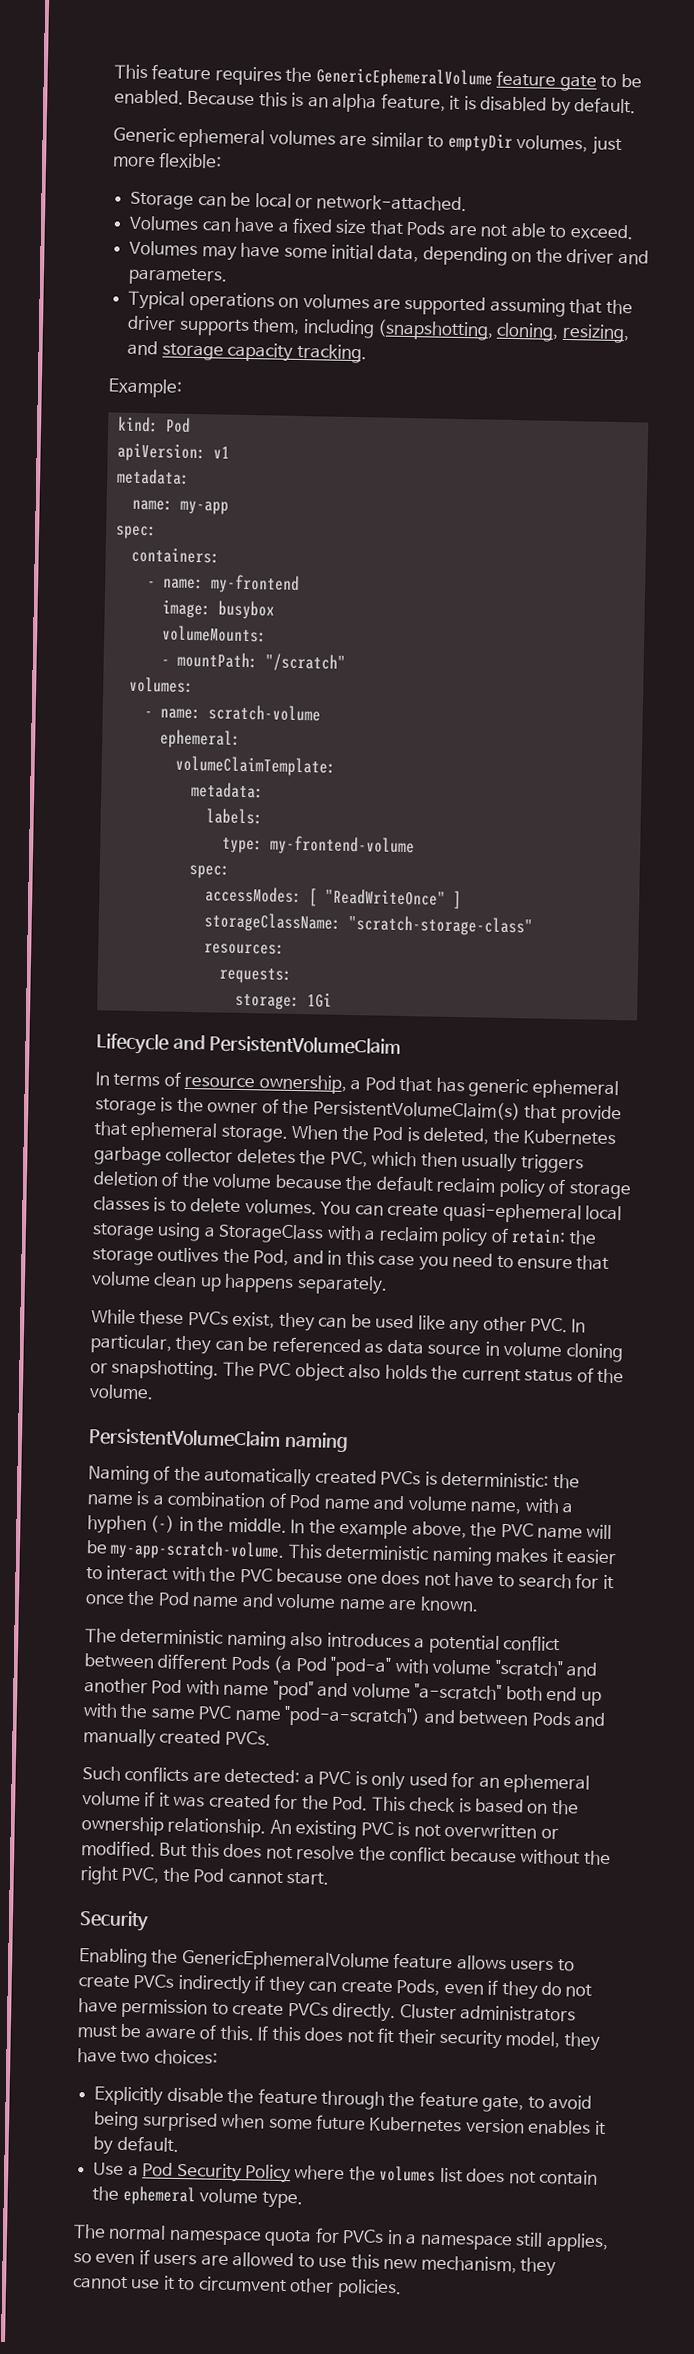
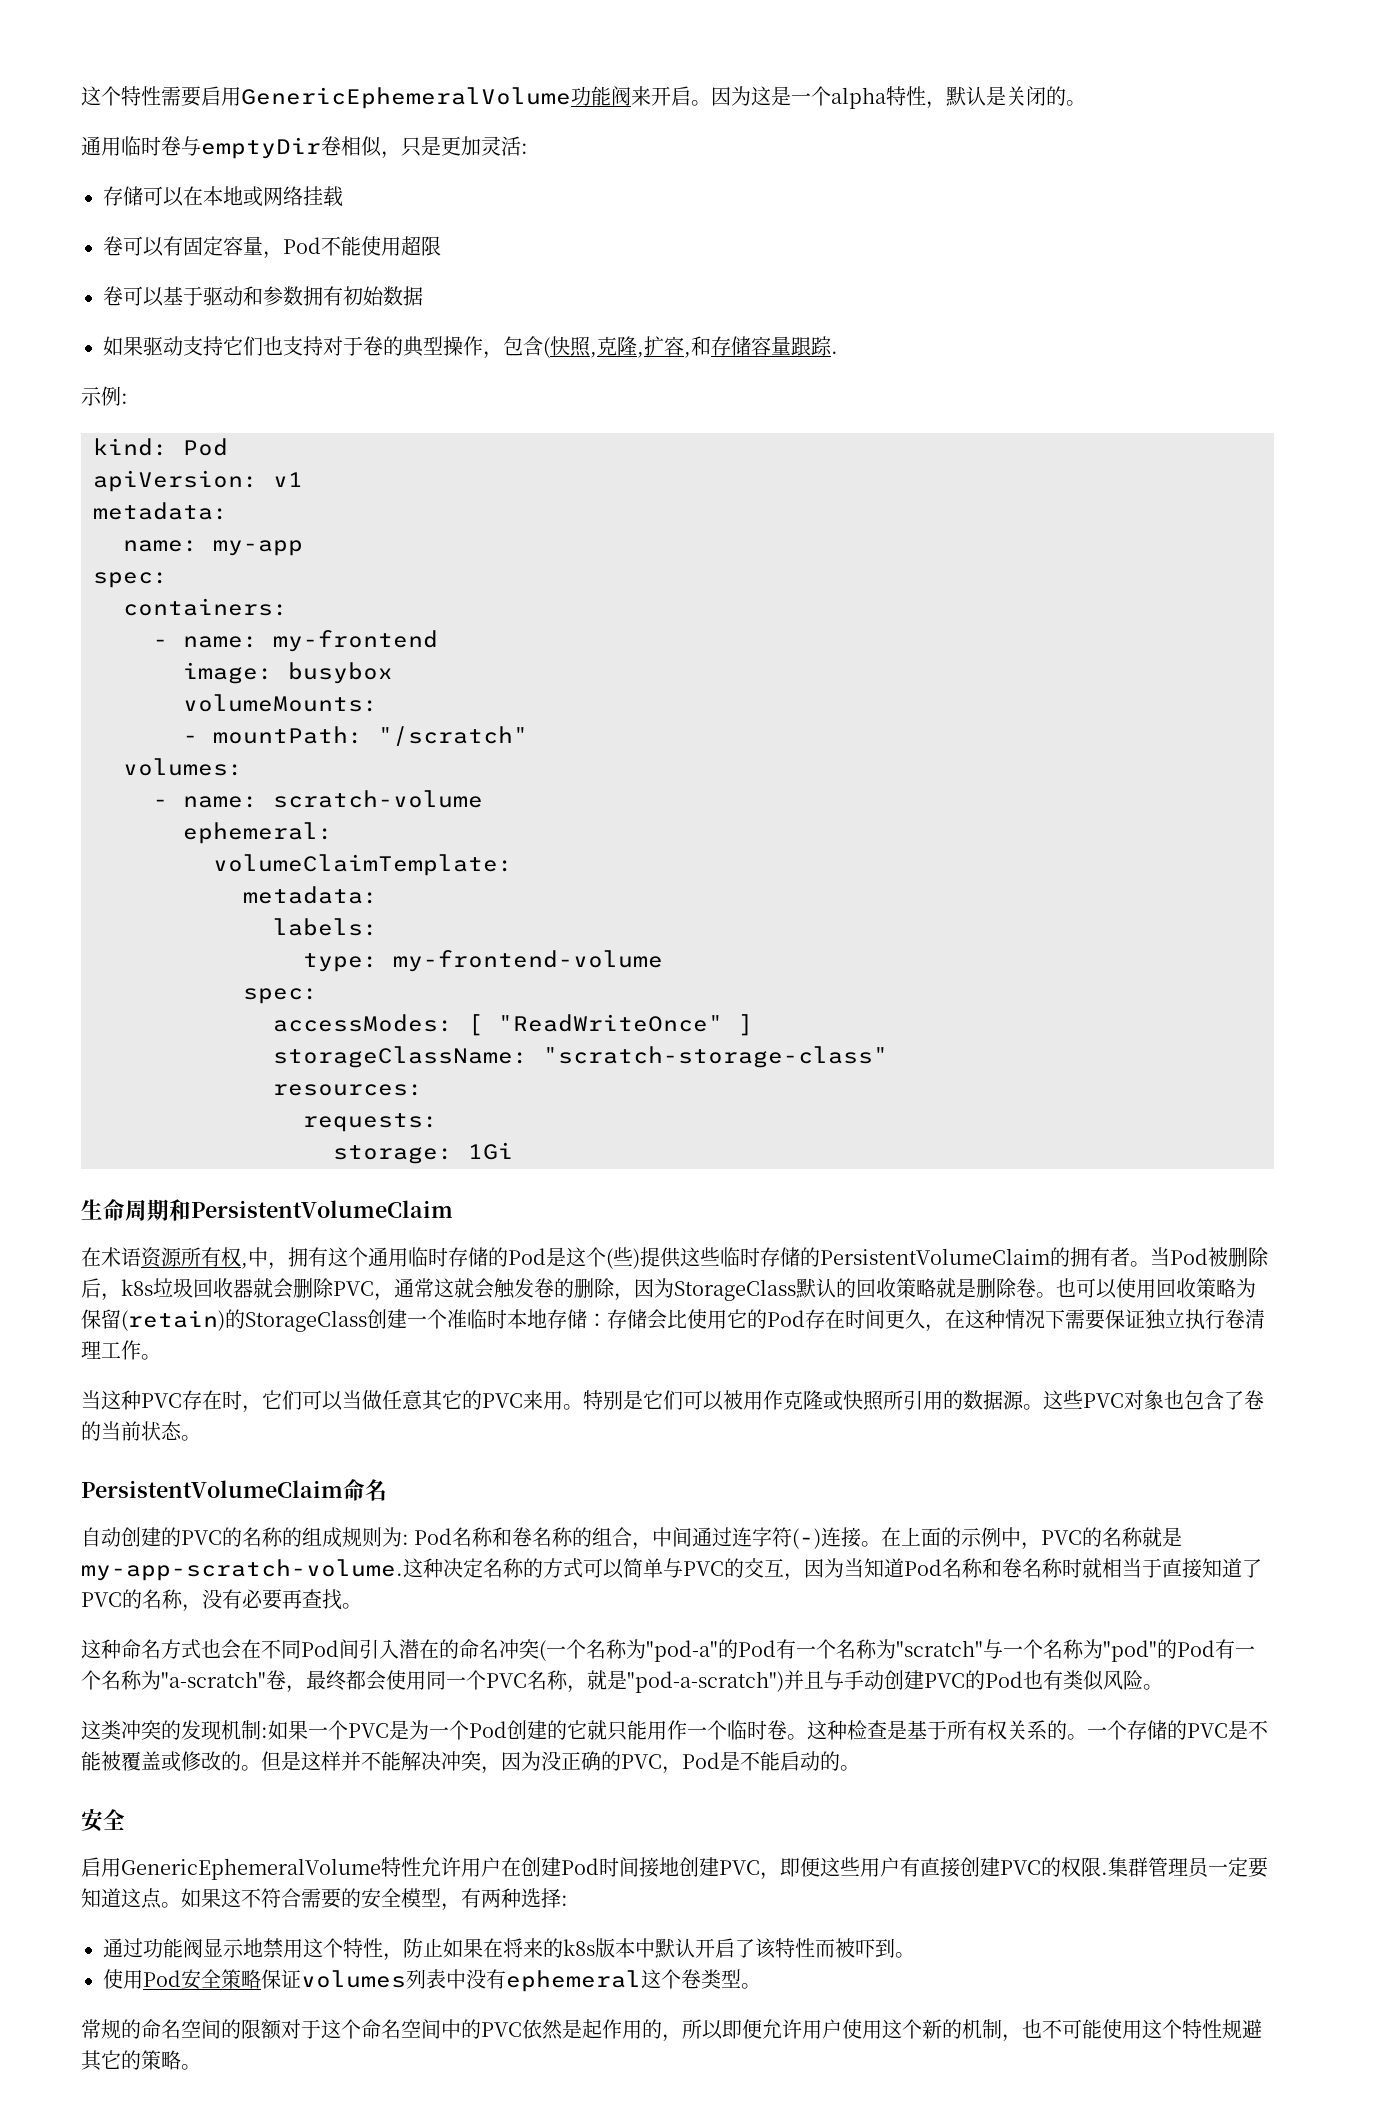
- This feature requires the GenericEphemeralVolume feature gate to be enabled. Because this is an alpha feature, it is disabled by default.
- Generic ephemeral volumes are similar to emptyDir volumes, just more flexible:
- Storage can be local or network-attached.
- Volumes can have a fixed size that Pods are not able to exceed.
- Volumes may have some initial data, depending on the driver and parameters.
- Typical operations on volumes are supported assuming that the driver supports them, including (snapshotting, cloning, resizing, and storage capacity tracking.
- Example:
+ 这个特性需要启用GenericEphemeralVolume功能阀来开启。因为这是一个alpha特性，默认是关闭的。
+ 通用临时卷与emptyDir卷相似，只是更加灵活:
+ 存储可以在本地或网络挂载
+ 卷可以有固定容量，Pod不能使用超限
+ 卷可以基于驱动和参数拥有初始数据
+ 如果驱动支持它们也支持对于卷的典型操作，包含(快照,克隆,扩容,和存储容量跟踪.
+ 示例:
- Lifecycle and PersistentVolumeClaim
+ 生命周期和PersistentVolumeClaim
- In terms of resource ownership, a Pod that has generic ephemeral storage is the owner of the PersistentVolumeClaim(s) that provide that ephemeral storage. When the Pod is deleted, the Kubernetes garbage collector deletes the PVC, which then usually triggers deletion of the volume because the default reclaim policy of storage classes is to delete volumes. You can create quasi-ephemeral local storage using a StorageClass with a reclaim policy of retain: the storage outlives the Pod, and in this case you need to ensure that volume clean up happens separately.
- While these PVCs exist, they can be used like any other PVC. In particular, they can be referenced as data source in volume cloning or snapshotting. The PVC object also holds the current status of the volume.
- PersistentVolumeClaim naming
- Naming of the automatically created PVCs is deterministic: the name is a combination of Pod name and volume name, with a hyphen (-) in the middle. In the example above, the PVC name will be my-app-scratch-volume. This deterministic naming makes it easier to interact with the PVC because one does not have to search for it once the Pod name and volume name are known.
- The deterministic naming also introduces a potential conflict between different Pods (a Pod "pod-a" with volume "scratch" and another Pod with name "pod" and volume "a-scratch" both end up with the same PVC name "pod-a-scratch") and between Pods and manually created PVCs.
- Such conflicts are detected: a PVC is only used for an ephemeral volume if it was created for the Pod. This check is based on the ownership relationship. An existing PVC is not overwritten or modified. But this does not resolve the conflict because without the right PVC, the Pod cannot start.
- Security
- Enabling the GenericEphemeralVolume feature allows users to create PVCs indirectly if they can create Pods, even if they do not have permission to create PVCs directly. Cluster administrators must be aware of this. If this does not fit their security model, they have two choices:
- Explicitly disable the feature through the feature gate, to avoid being surprised when some future Kubernetes version enables it by default.
- Use a Pod Security Policy where the volumes list does not contain the ephemeral volume type.
- The normal namespace quota for PVCs in a namespace still applies, so even if users are allowed to use this new mechanism, they cannot use it to circumvent other policies.
+ 在术语资源所有权,中，拥有这个通用临时存储的Pod是这个(些)提供这些临时存储的PersistentVolumeClaim的拥有者。当Pod被删除后，k8s垃圾回收器就会删除PVC，通常这就会触发卷的删除，因为StorageClass默认的回收策略就是删除卷。也可以使用回收策略为保留(retain)的StorageClass创建一个准临时本地存储：存储会比使用它的Pod存在时间更久，在这种情况下需要保证独立执行卷清理工作。
+ 当这种PVC存在时，它们可以当做任意其它的PVC来用。特别是它们可以被用作克隆或快照所引用的数据源。这些PVC对象也包含了卷的当前状态。
+ PersistentVolumeClaim命名
+ 自动创建的PVC的名称的组成规则为: Pod名称和卷名称的组合，中间通过连字符(-)连接。在上面的示例中，PVC的名称就是my-app-scratch-volume.这种决定名称的方式可以简单与PVC的交互，因为当知道Pod名称和卷名称时就相当于直接知道了PVC的名称，没有必要再查找。
+ 这种命名方式也会在不同Pod间引入潜在的命名冲突(一个名称为"pod-a"的Pod有一个名称为"scratch"与一个名称为"pod"的Pod有一个名称为"a-scratch"卷，最终都会使用同一个PVC名称，就是"pod-a-scratch")并且与手动创建PVC的Pod也有类似风险。
+ 这类冲突的发现机制:如果一个PVC是为一个Pod创建的它就只能用作一个临时卷。这种检查是基于所有权关系的。一个存储的PVC是不能被覆盖或修改的。但是这样并不能解决冲突，因为没正确的PVC，Pod是不能启动的。
+ 安全
+ 启用GenericEphemeralVolume特性允许用户在创建Pod时间接地创建PVC，即便这些用户有直接创建PVC的权限.集群管理员一定要知道这点。如果这不符合需要的安全模型，有两种选择:
+ 通过功能阀显示地禁用这个特性，防止如果在将来的k8s版本中默认开启了该特性而被吓到。
+ 使用Pod安全策略保证volumes列表中没有ephemeral这个卷类型。
+ 常规的命名空间的限额对于这个命名空间中的PVC依然是起作用的，所以即便允许用户使用这个新的机制，也不可能使用这个特性规避其它的策略。

